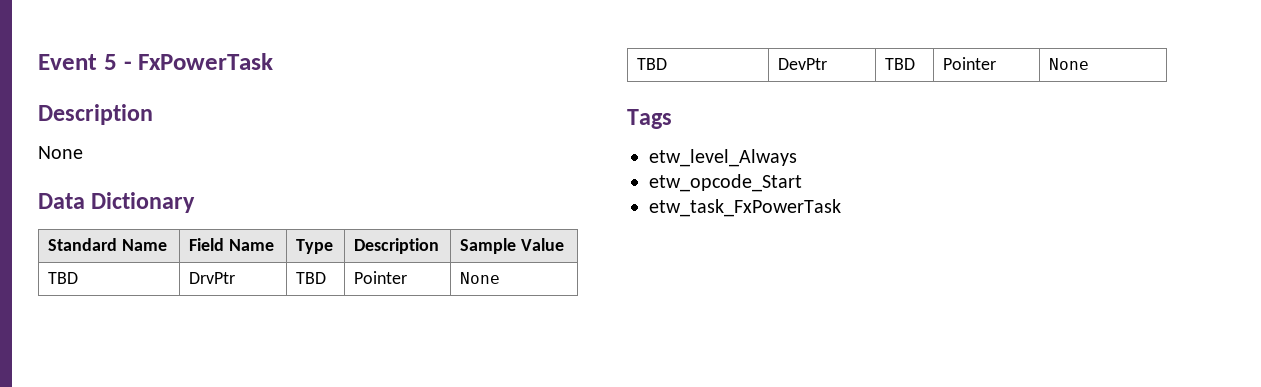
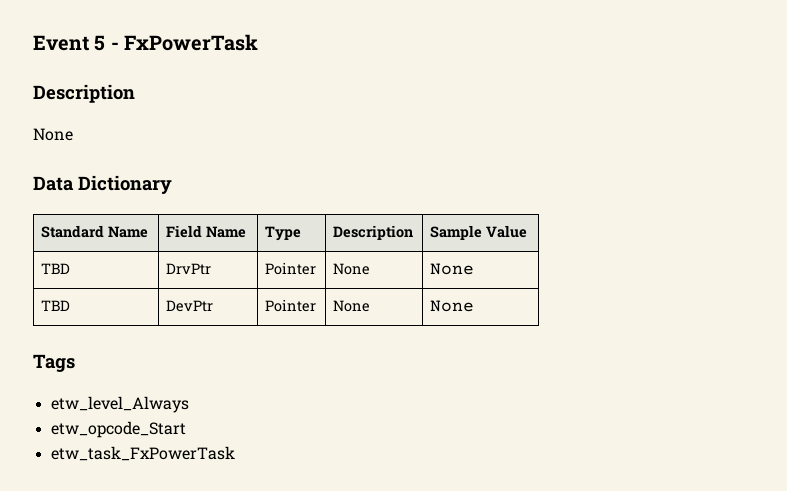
- TBD | DrvPtr | TBD | Pointer | None
+ TBD | DrvPtr | Pointer | None | None
- TBD | DevPtr | TBD | Pointer | None
+ TBD | DevPtr | Pointer | None | None

